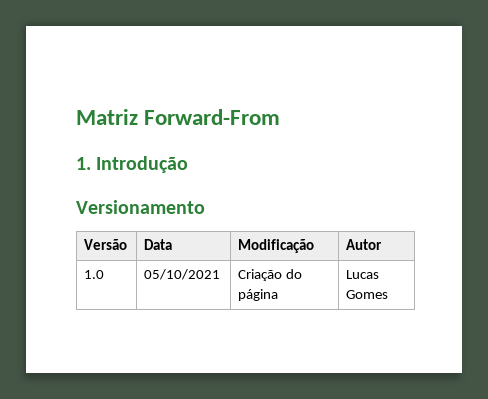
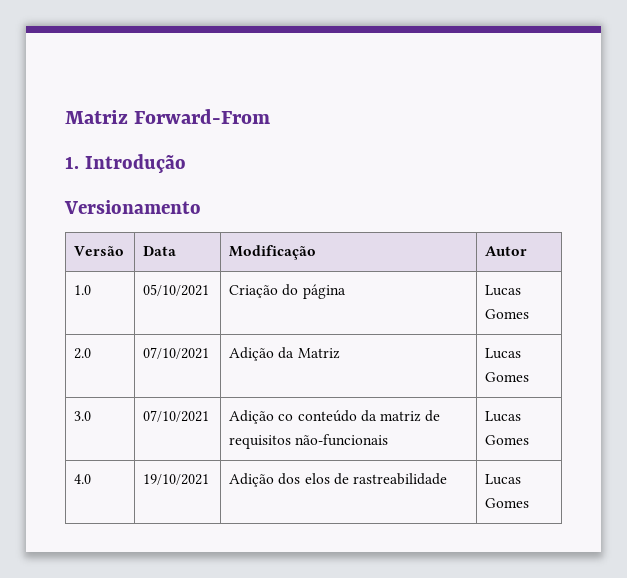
+ 2.0 | 07/10/2021 | Adição da Matriz | Lucas Gomes
+ 3.0 | 07/10/2021 | Adição co conteúdo da matriz de requisitos não-funcionais | Lucas Gomes
+ 4.0 | 19/10/2021 | Adição dos elos de rastreabilidade | Lucas Gomes

